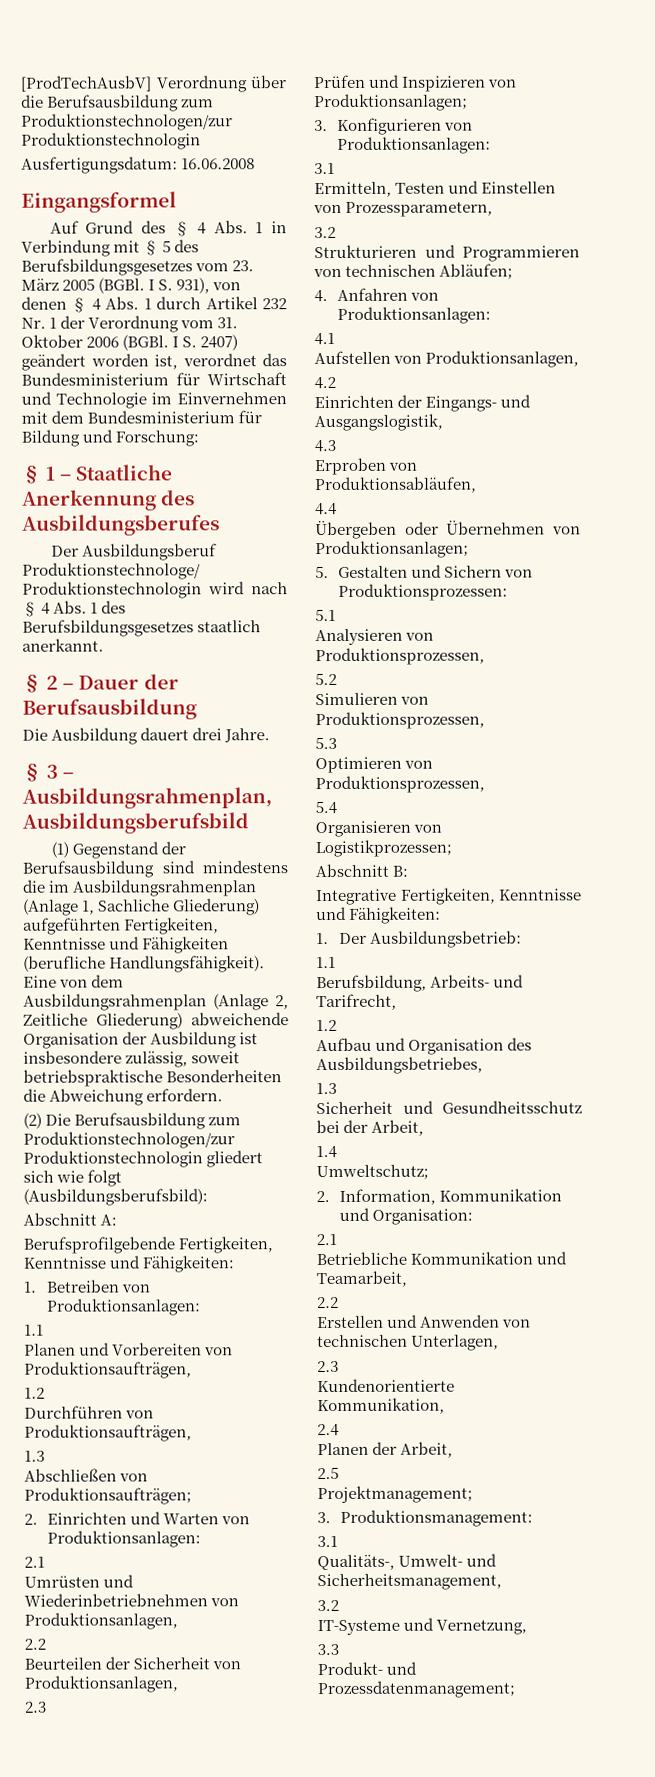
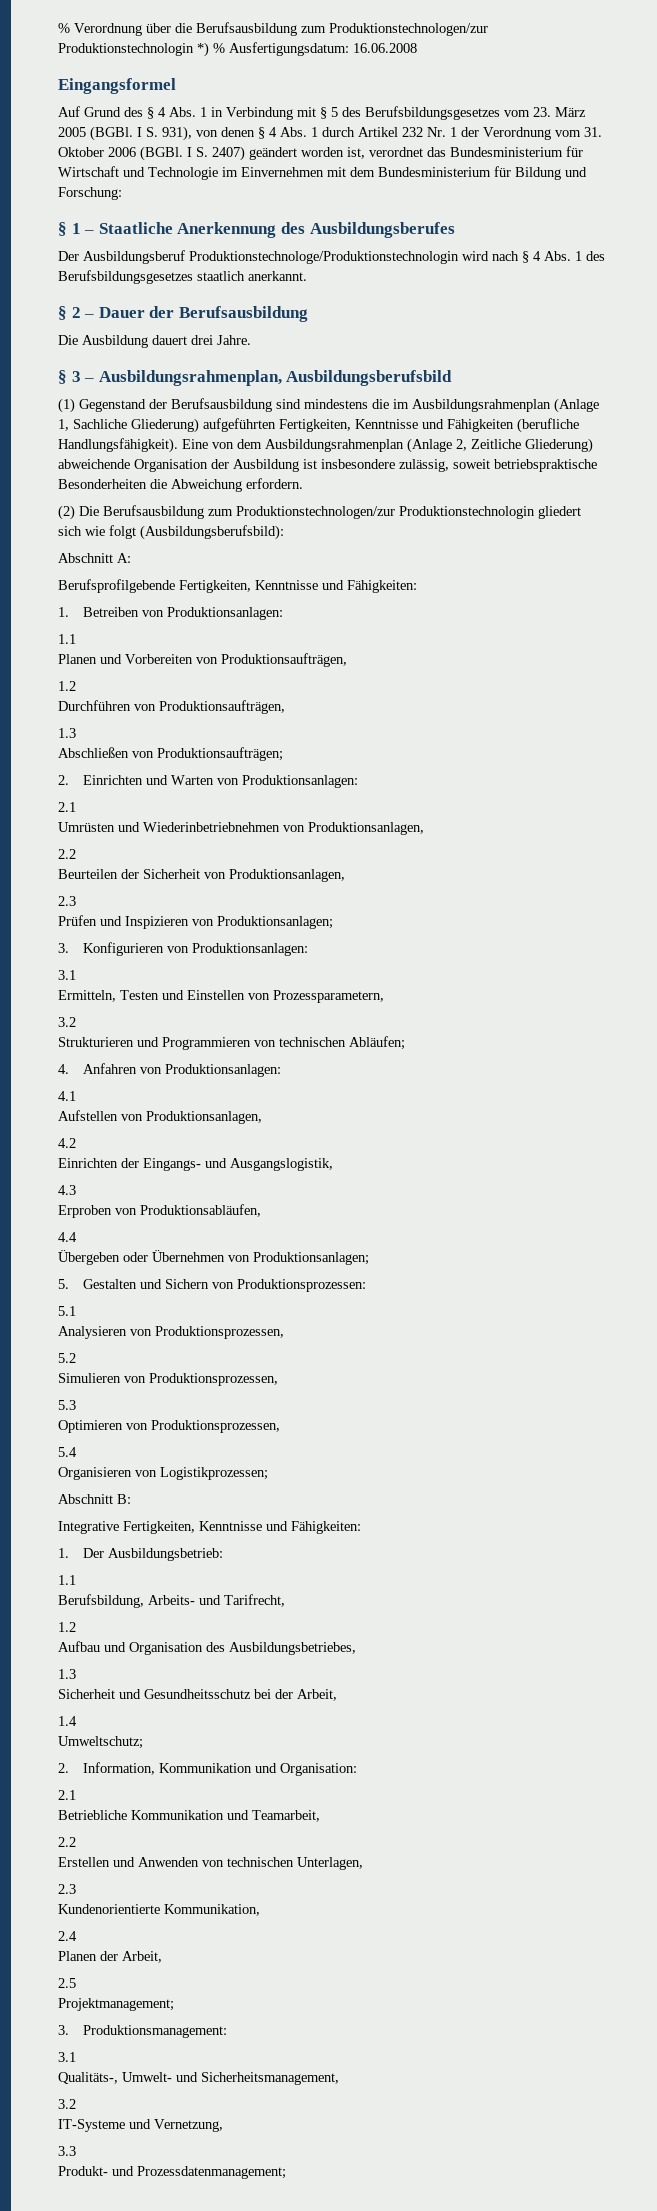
- [ProdTechAusbV] Verordnung über die Berufsausbildung zum Produktionstechnologen/zur Produktionstechnologin
- Ausfertigungsdatum: 16.06.2008
+ % Verordnung über die Berufsausbildung zum Produktionstechnologen/zur Produktionstechnologin *) % Ausfertigungsdatum: 16.06.2008

